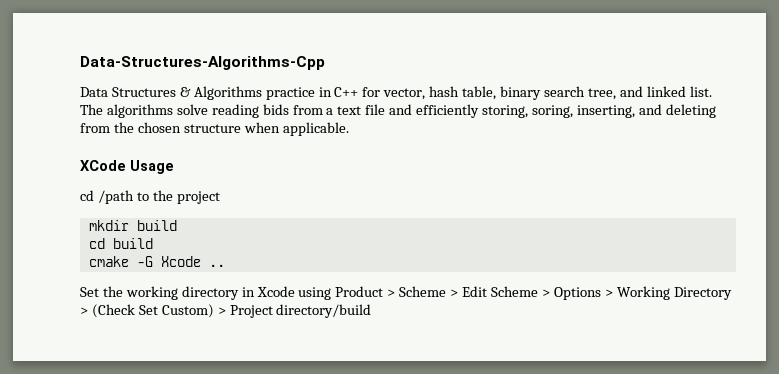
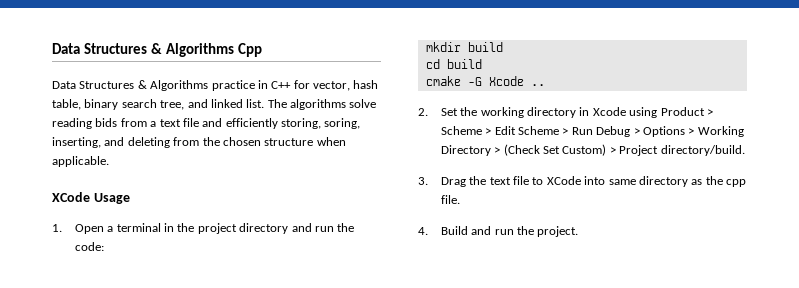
- Data-Structures-Algorithms-Cpp
+ Data Structures & Algorithms Cpp
- cd /path to the project
+ 1. Open a terminal in the project directory and run the code:
- Set the working directory in Xcode using Product > Scheme > Edit Scheme > Options > Working Directory > (Check Set Custom) > Project directory/build
+ 2. Set the working directory in Xcode using Product > Scheme > Edit Scheme > Run Debug > Options > Working Directory > (Check Set Custom) > Project directory/build.
+ 3. Drag the text file to XCode into same directory as the cpp file.
+ 4. Build and run the project.

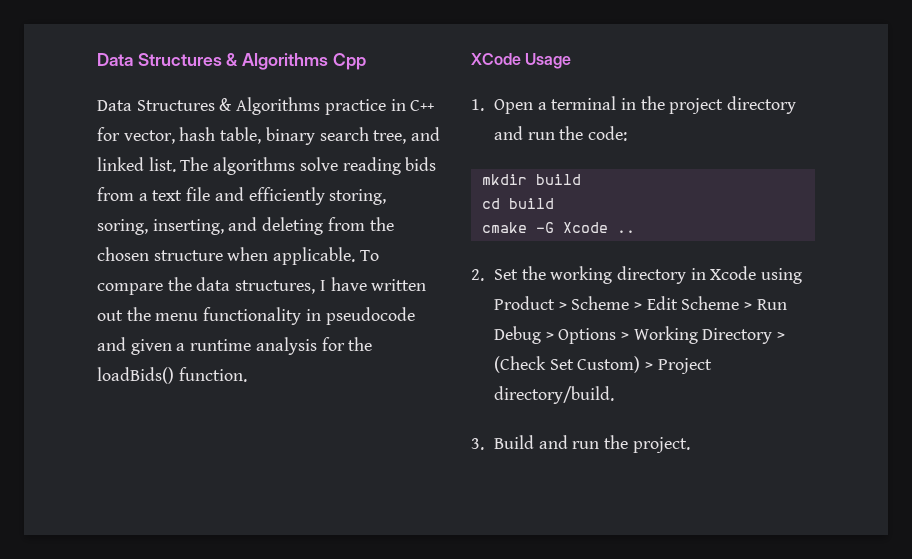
+ To compare the data structures, I have written out the menu functionality in pseudocode and given a runtime analysis for the loadBids() function.
- 3. Drag the text file to XCode into same directory as the cpp file.
- 4. Build and run the project.
+ 3. Build and run the project.

